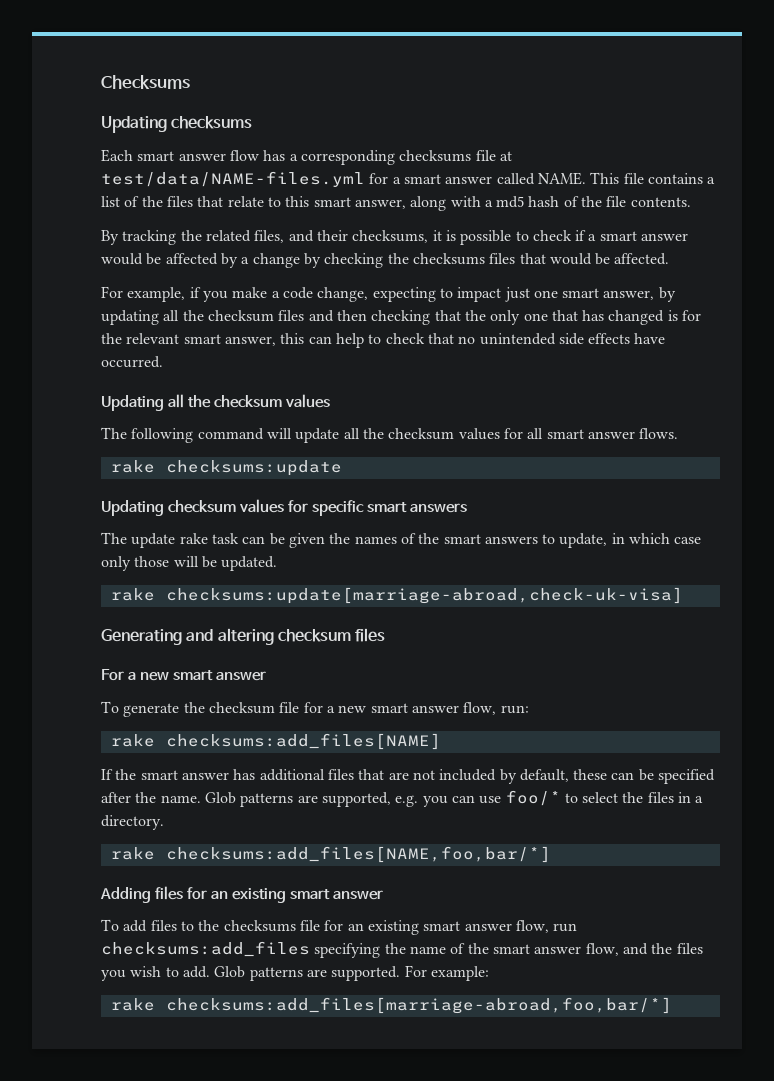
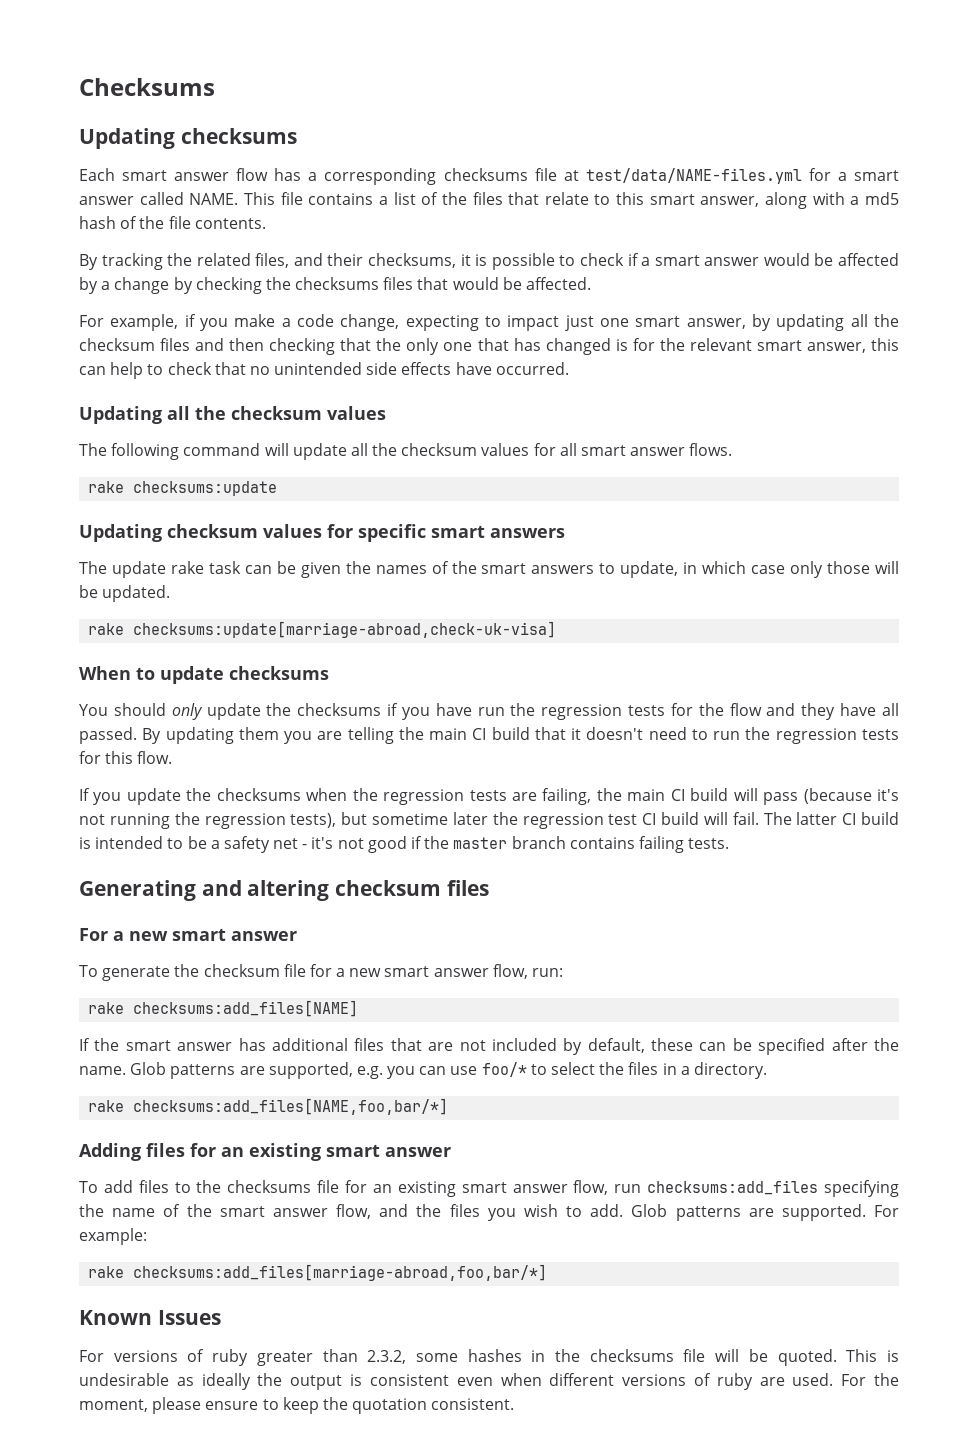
+ When to update checksums
+ You should only update the checksums if you have run the regression tests for the flow and they have all passed. By updating them you are telling the main CI build that it doesn't need to run the regression tests for this flow.
+ If you update the checksums when the regression tests are failing, the main CI build will pass (because it's not running the regression tests), but sometime later the regression test CI build will fail. The latter CI build is intended to be a safety net - it's not good if the master branch contains failing tests.
+ Known Issues
+ For versions of ruby greater than 2.3.2, some hashes in the checksums file will be quoted. This is undesirable as ideally the output is consistent even when different versions of ruby are used. For the moment, please ensure to keep the quotation consistent.

